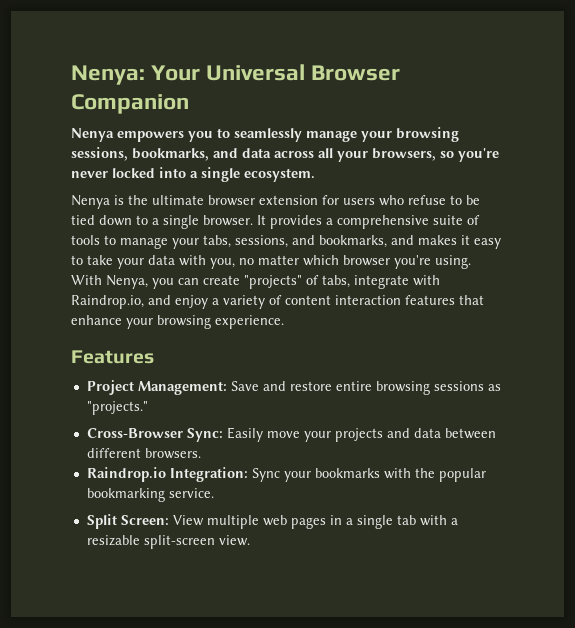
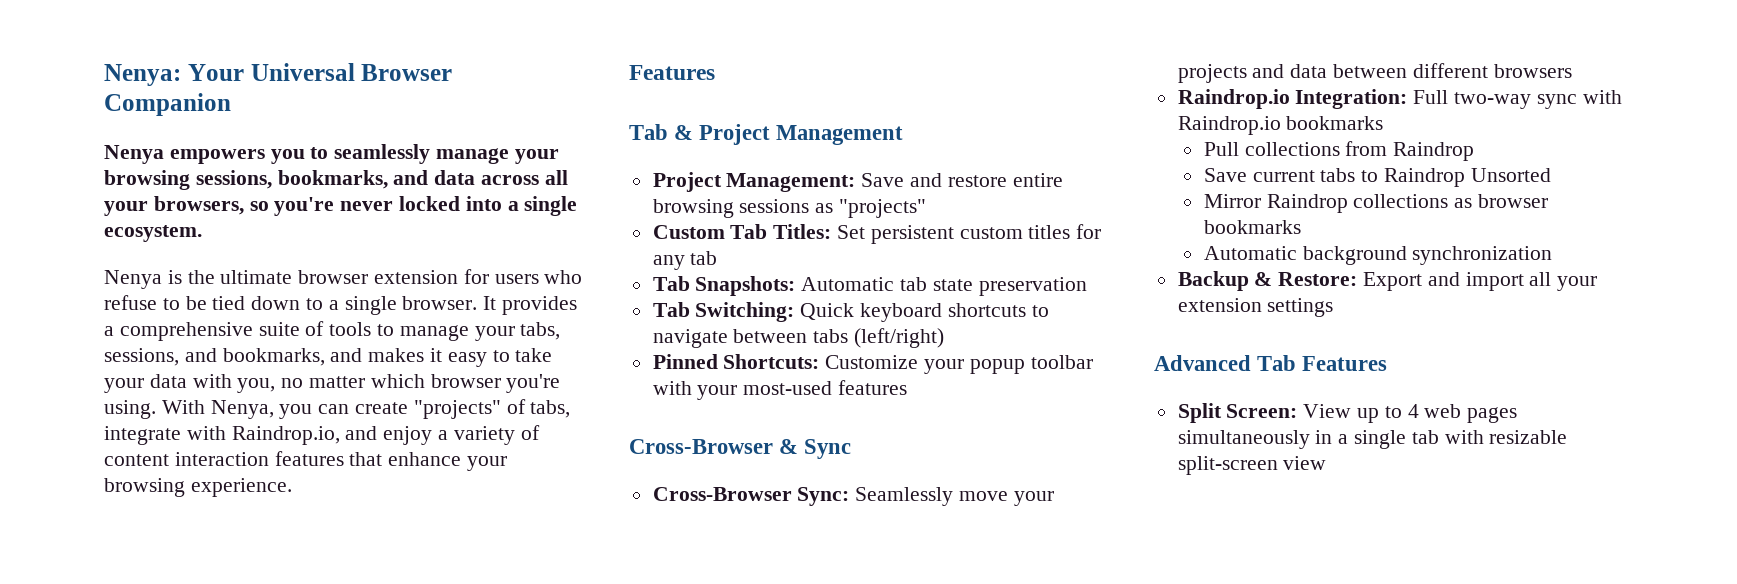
+ Tab & Project Management
- Project Management: Save and restore entire browsing sessions as "projects."
+ Project Management: Save and restore entire browsing sessions as "projects"
+ Custom Tab Titles: Set persistent custom titles for any tab
+ Tab Snapshots: Automatic tab state preservation
+ Tab Switching: Quick keyboard shortcuts to navigate between tabs (left/right)
+ Pinned Shortcuts: Customize your popup toolbar with your most-used features
+ Cross-Browser & Sync
- Cross-Browser Sync: Easily move your projects and data between different browsers.
+ Cross-Browser Sync: Seamlessly move your projects and data between different browsers
- Raindrop.io Integration: Sync your bookmarks with the popular bookmarking service.
+ Raindrop.io Integration: Full two-way sync with Raindrop.io bookmarks
+ Pull collections from Raindrop
+ Save current tabs to Raindrop Unsorted
+ Mirror Raindrop collections as browser bookmarks
+ Automatic background synchronization
+ Backup & Restore: Export and import all your extension settings
+ Advanced Tab Features
- Split Screen: View multiple web pages in a single tab with a resizable split-screen view.
+ Split Screen: View up to 4 web pages simultaneously in a single tab with resizable split-screen view

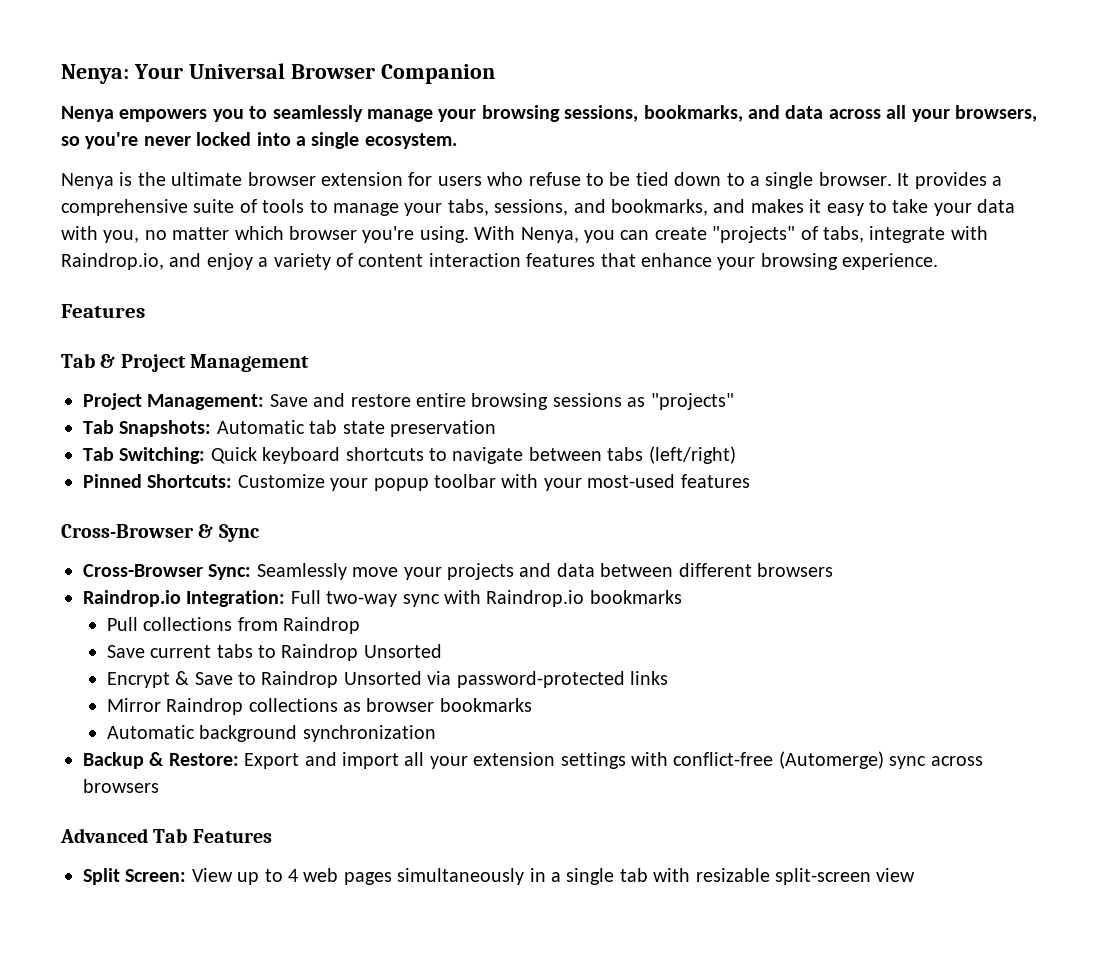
- Custom Tab Titles: Set persistent custom titles for any tab
+ Encrypt & Save to Raindrop Unsorted via password-protected links
- Backup & Restore: Export and import all your extension settings
+ Backup & Restore: Export and import all your extension settings with conflict-free (Automerge) sync across browsers

